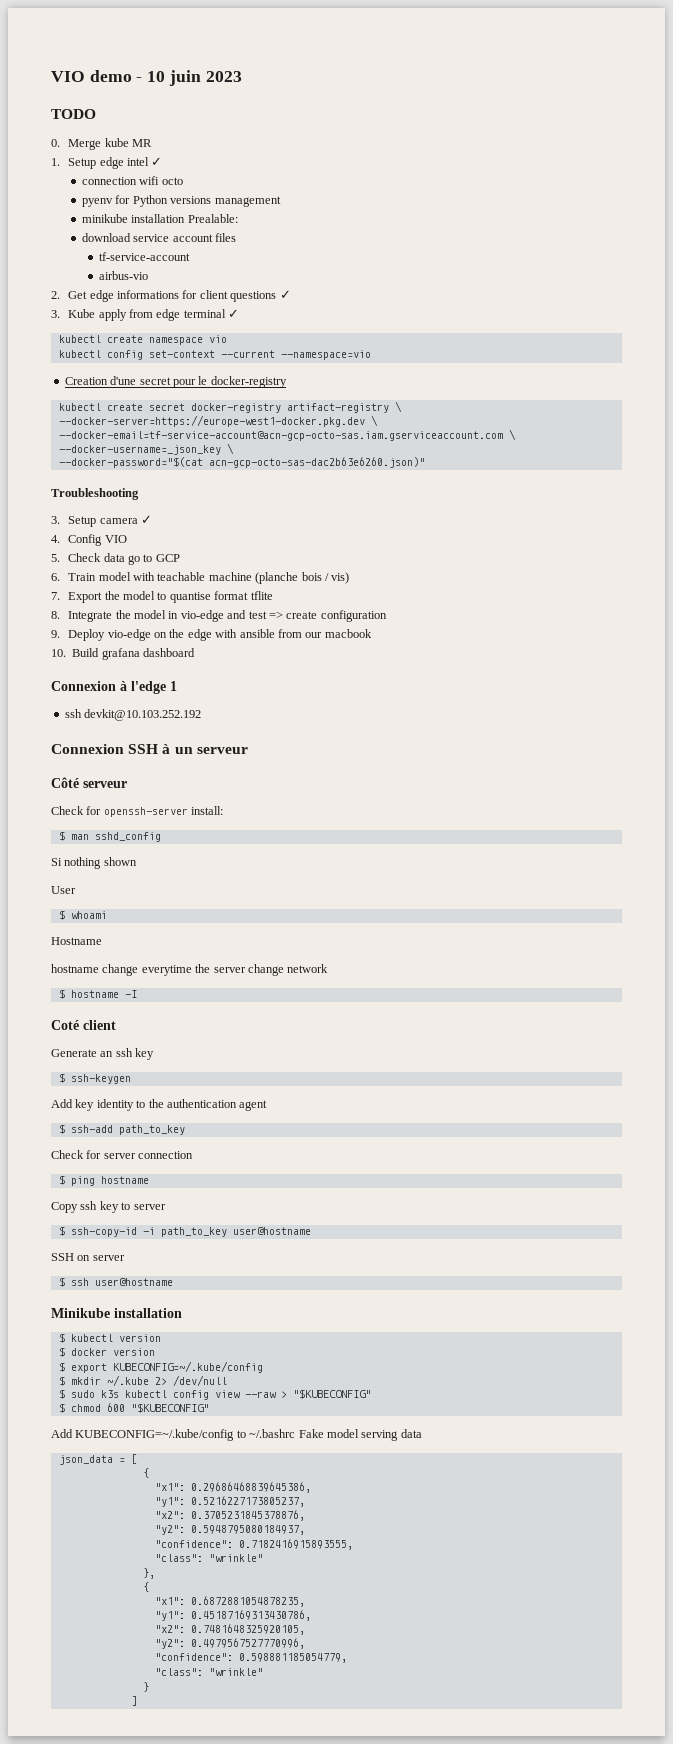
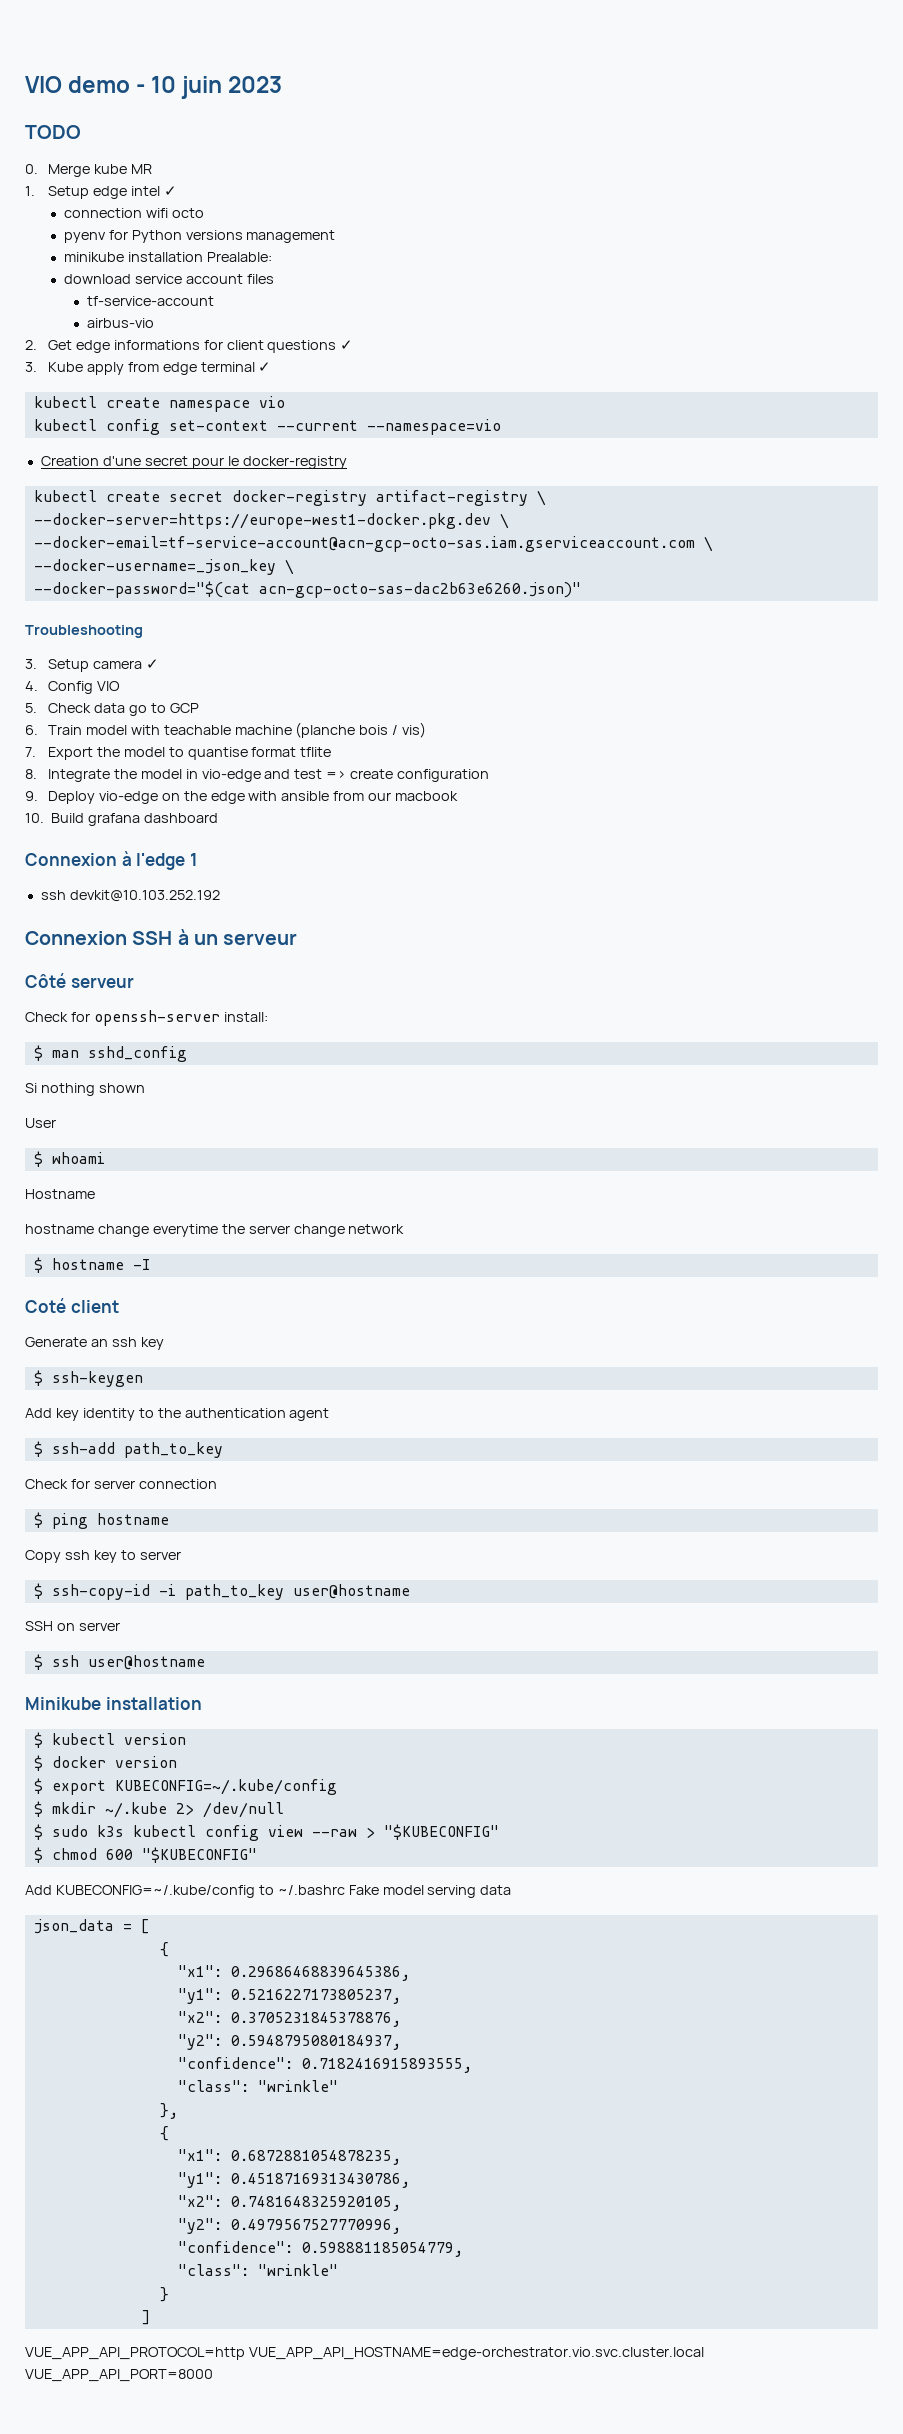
+ VUE_APP_API_PROTOCOL=http VUE_APP_API_HOSTNAME=edge-orchestrator.vio.svc.cluster.local VUE_APP_API_PORT=8000

